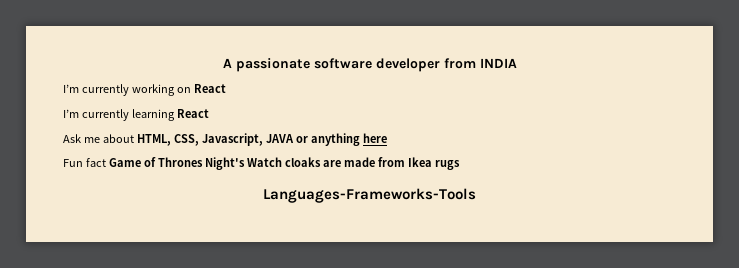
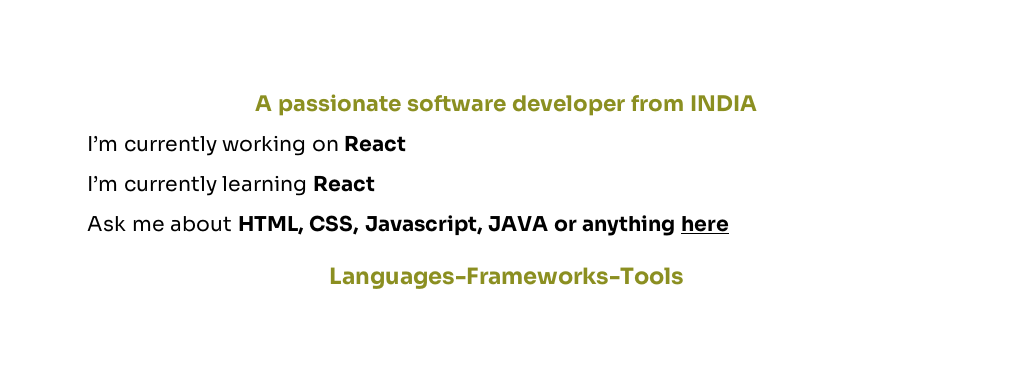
- Fun fact Game of Thrones Night's Watch cloaks are made from Ikea rugs

